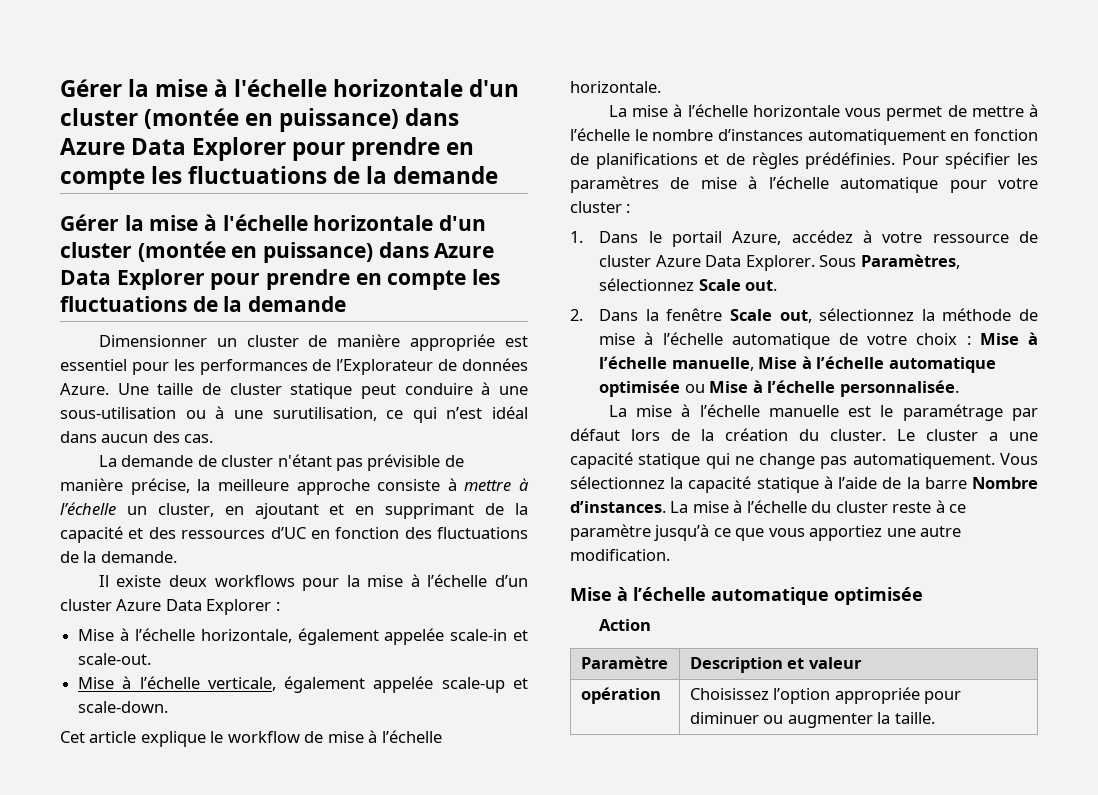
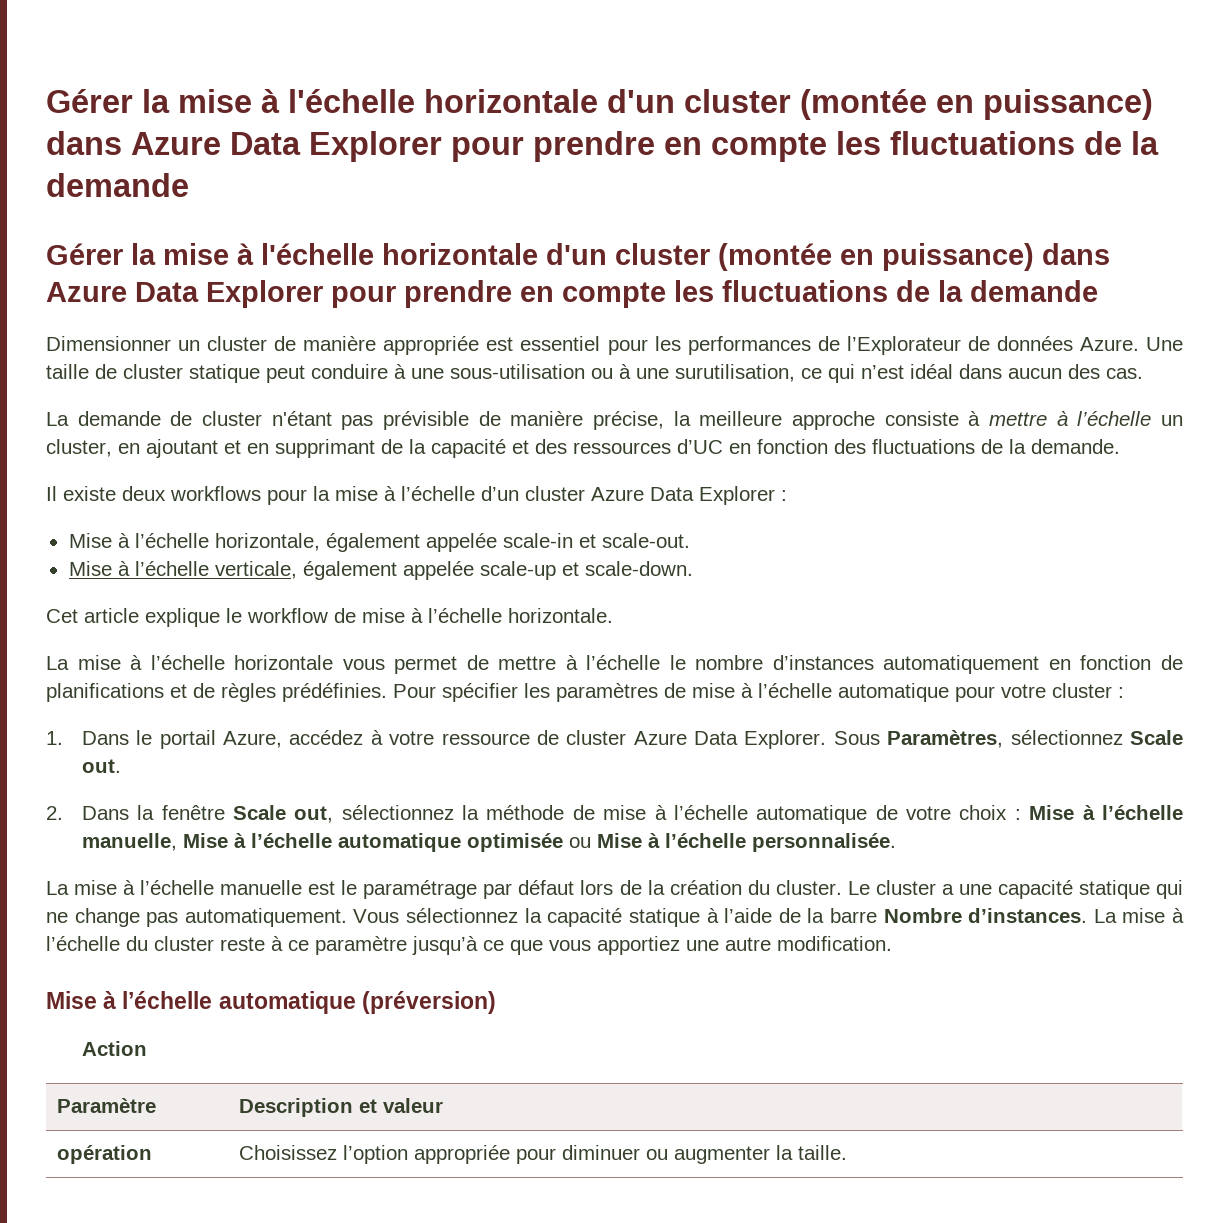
  La mise à l’échelle du cluster reste à ce paramètre jusqu’à ce que vous apportiez une autre modification.
- Mise à l’échelle automatique optimisée
+ Mise à l’échelle automatique (préversion)

